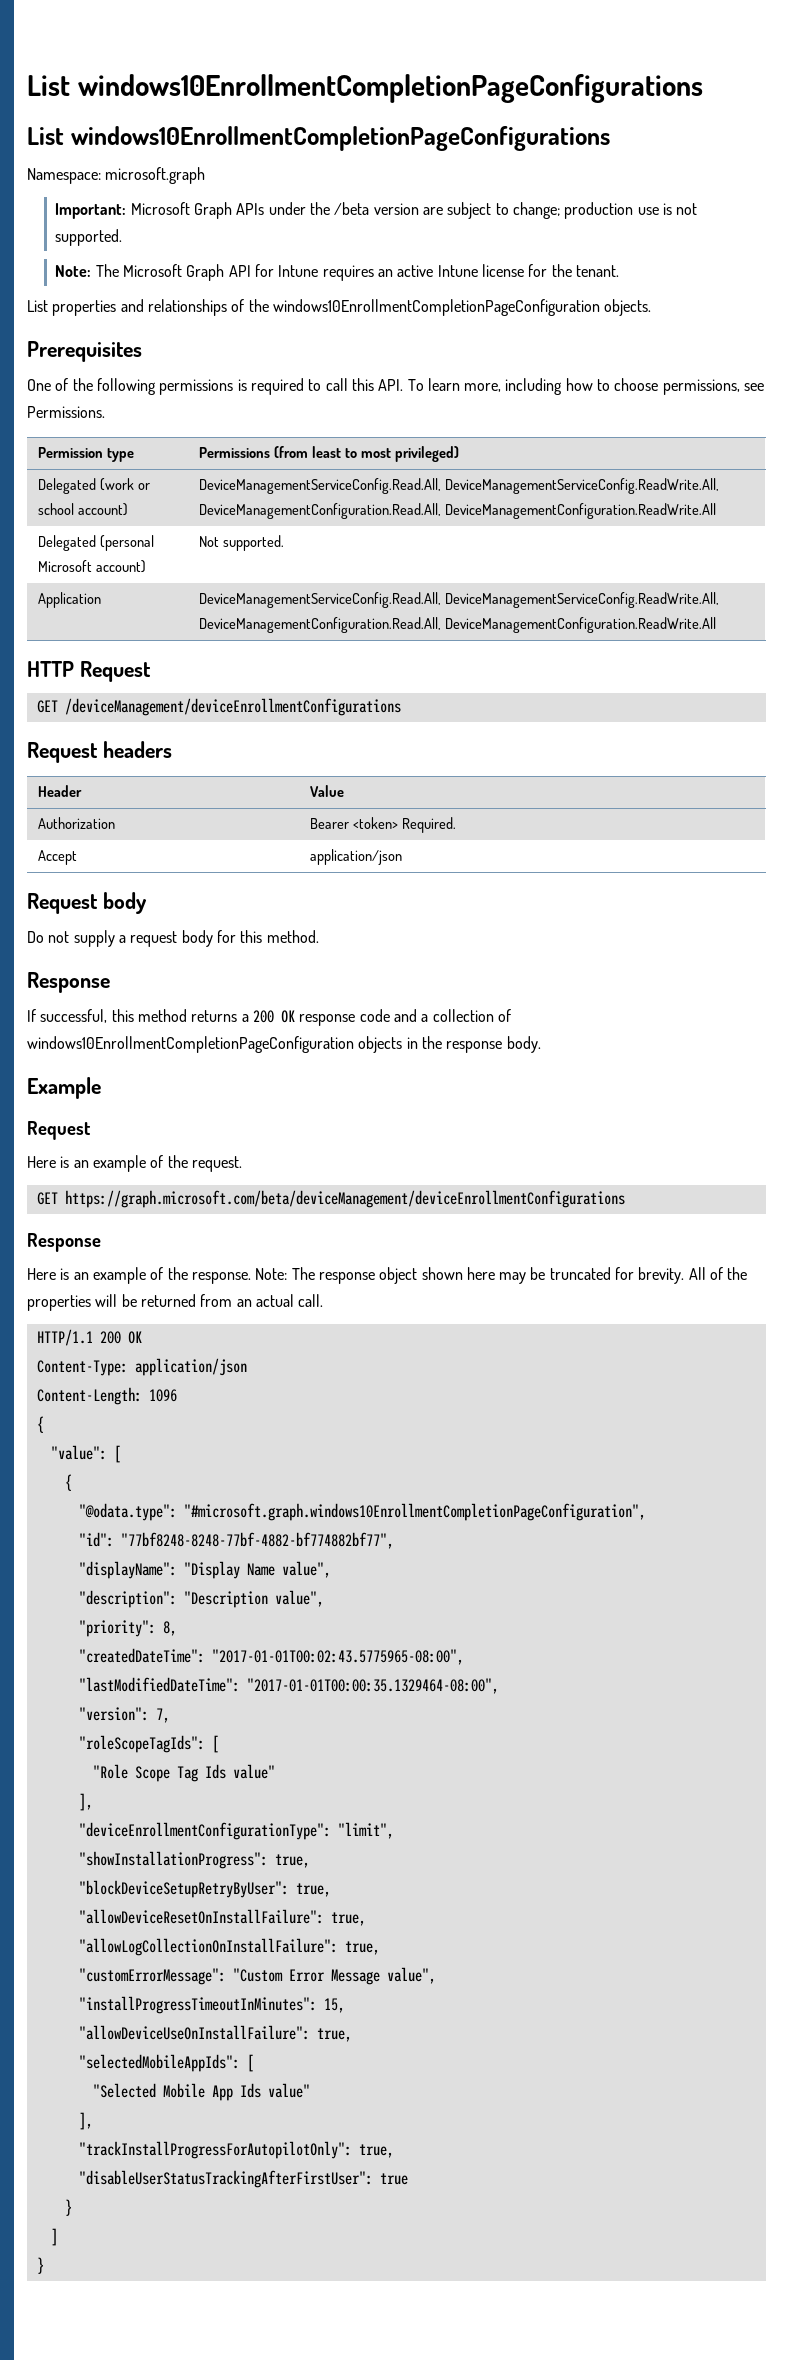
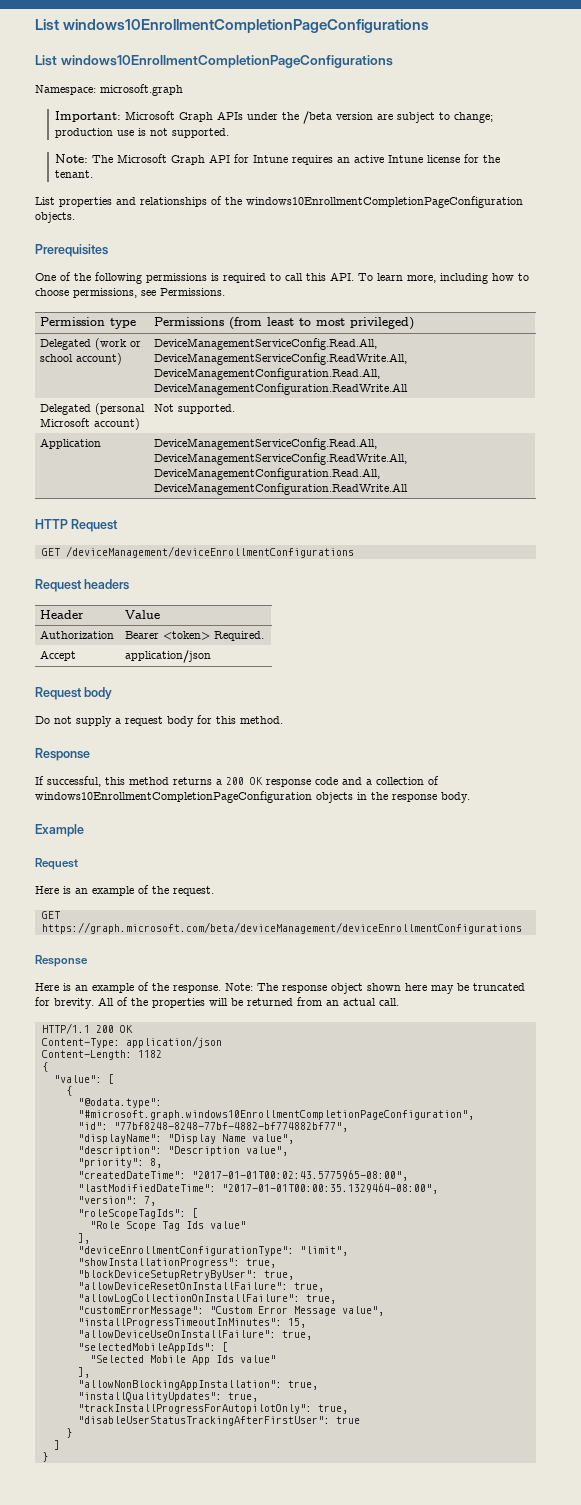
- Content-Length: 1096
+ Content-Length: 1182
+ "allowNonBlockingAppInstallation": true,
+ "installQualityUpdates": true,

